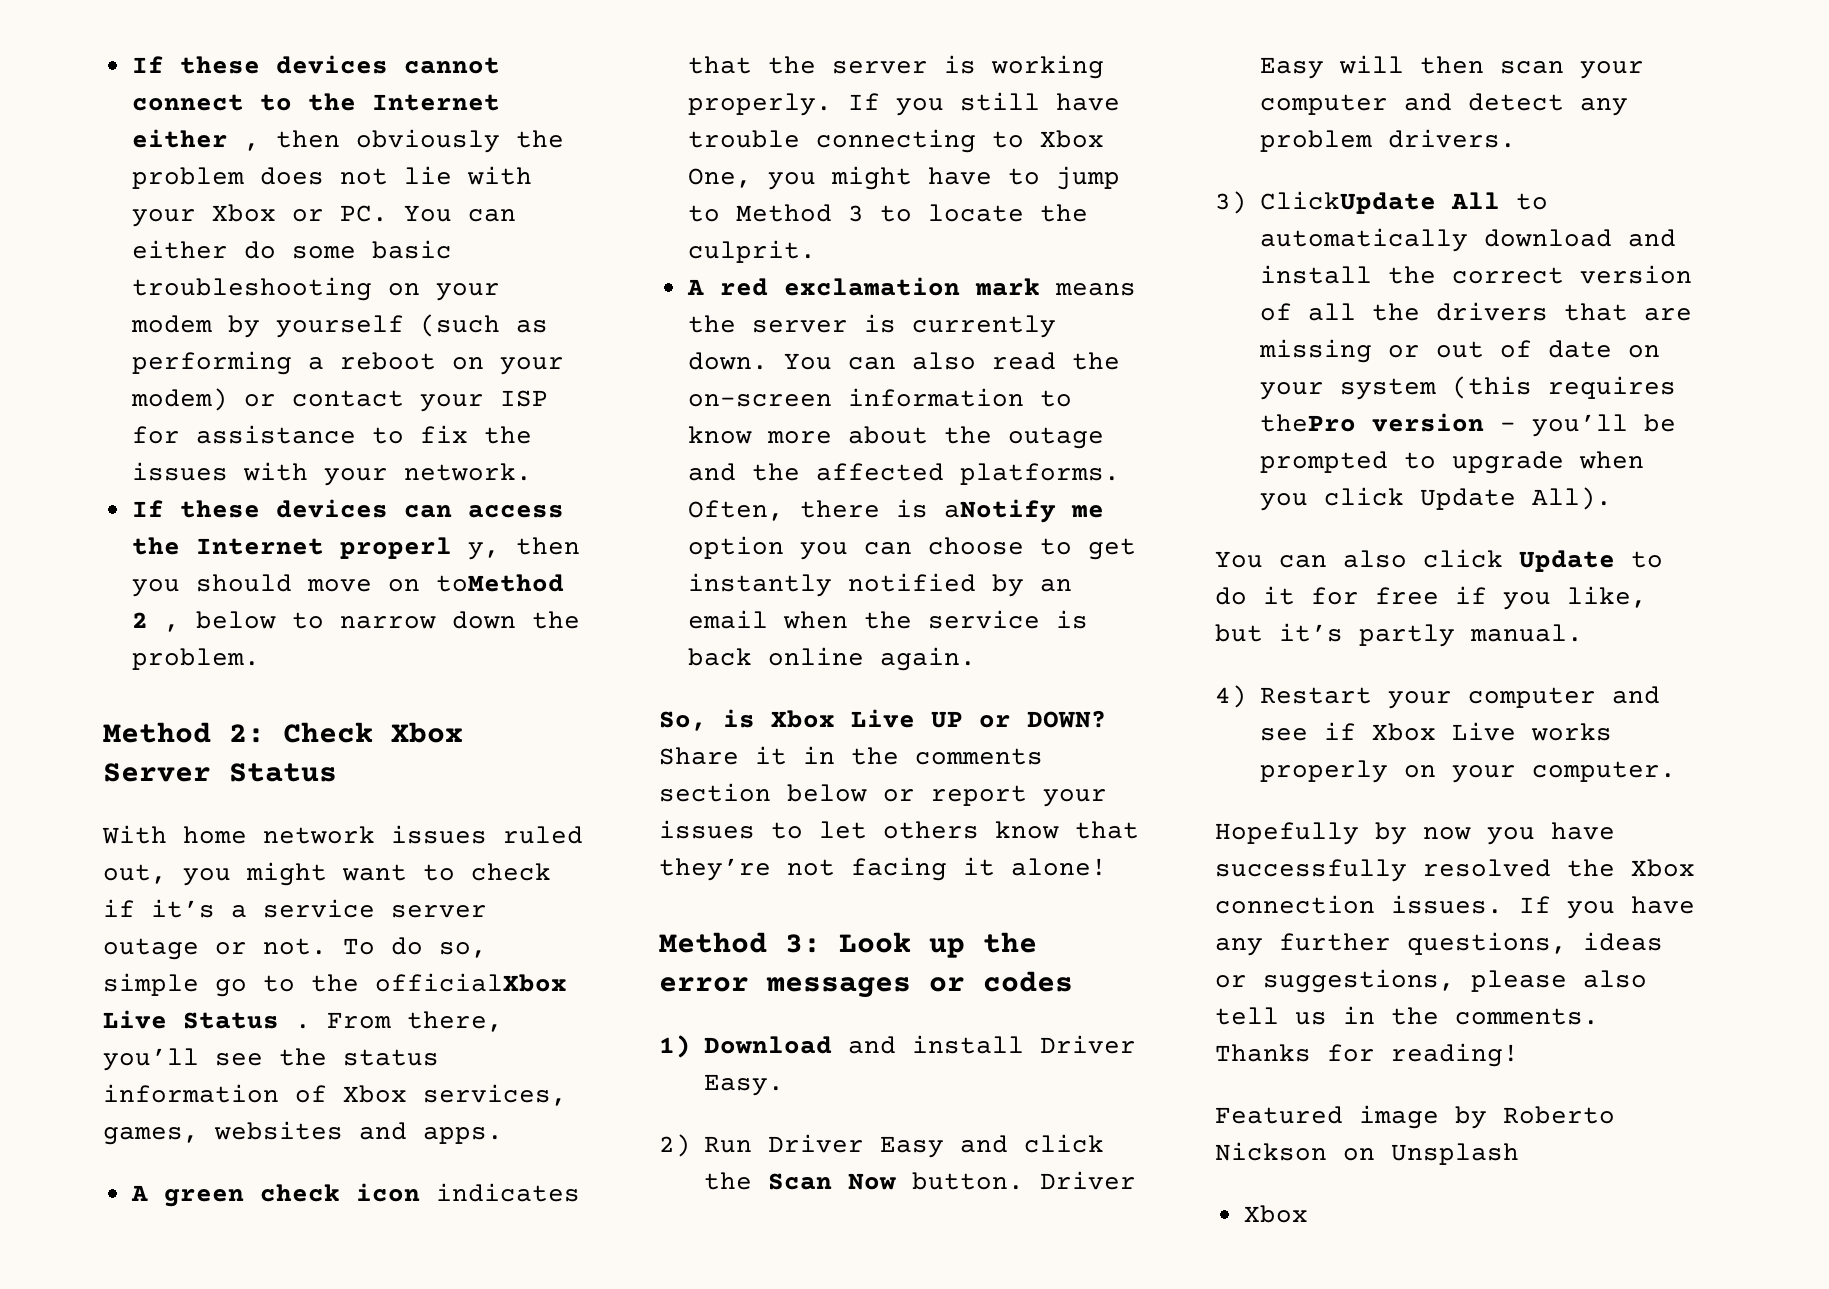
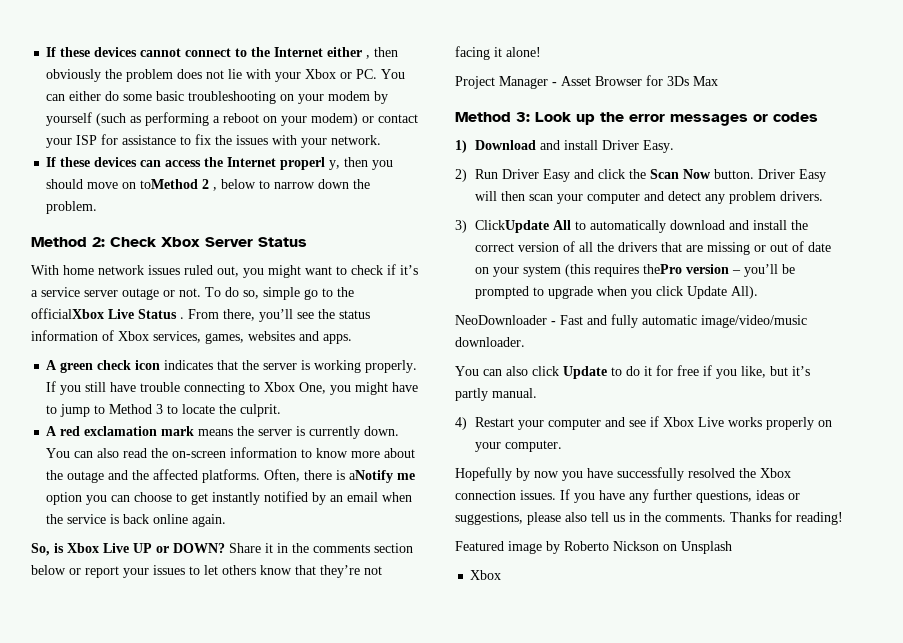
+ Project Manager - Asset Browser for 3Ds Max
+ NeoDownloader - Fast and fully automatic image/video/music downloader.

